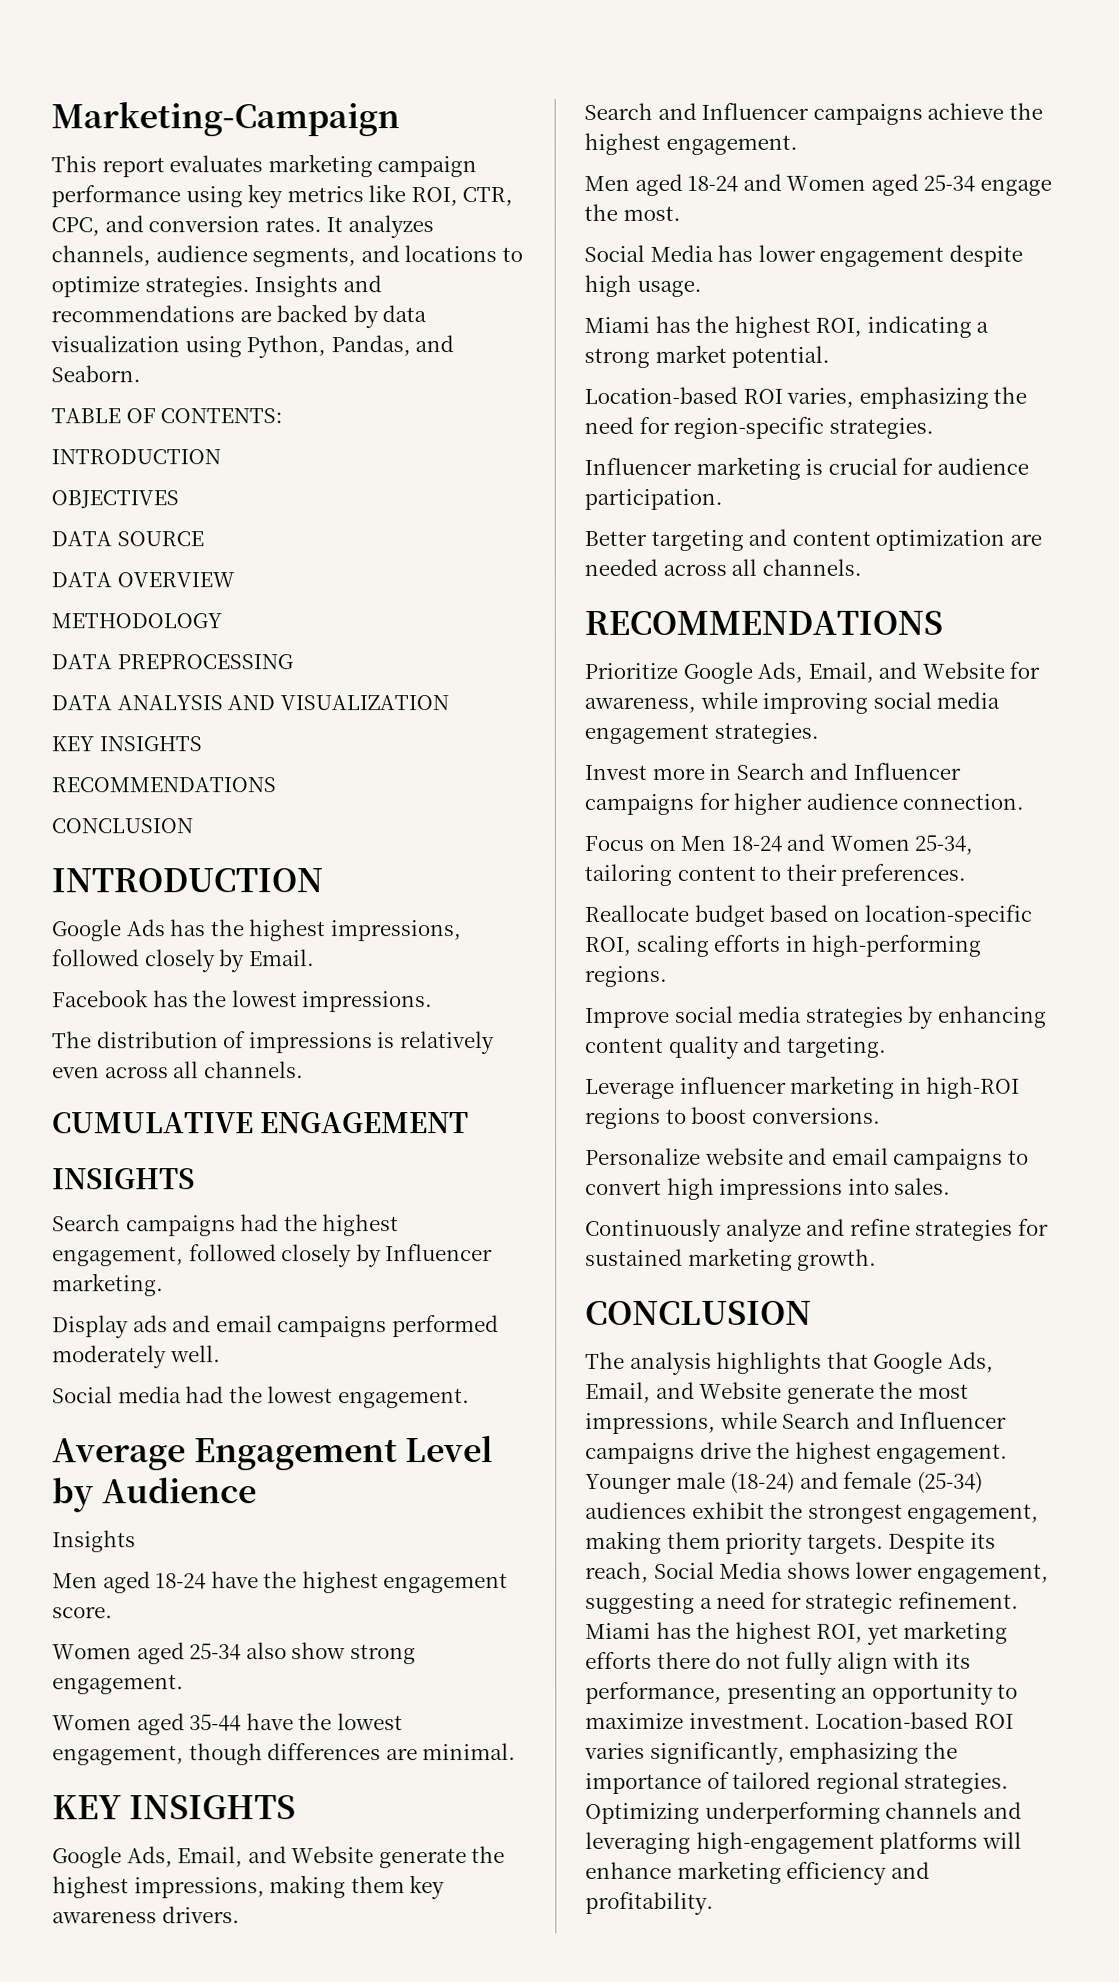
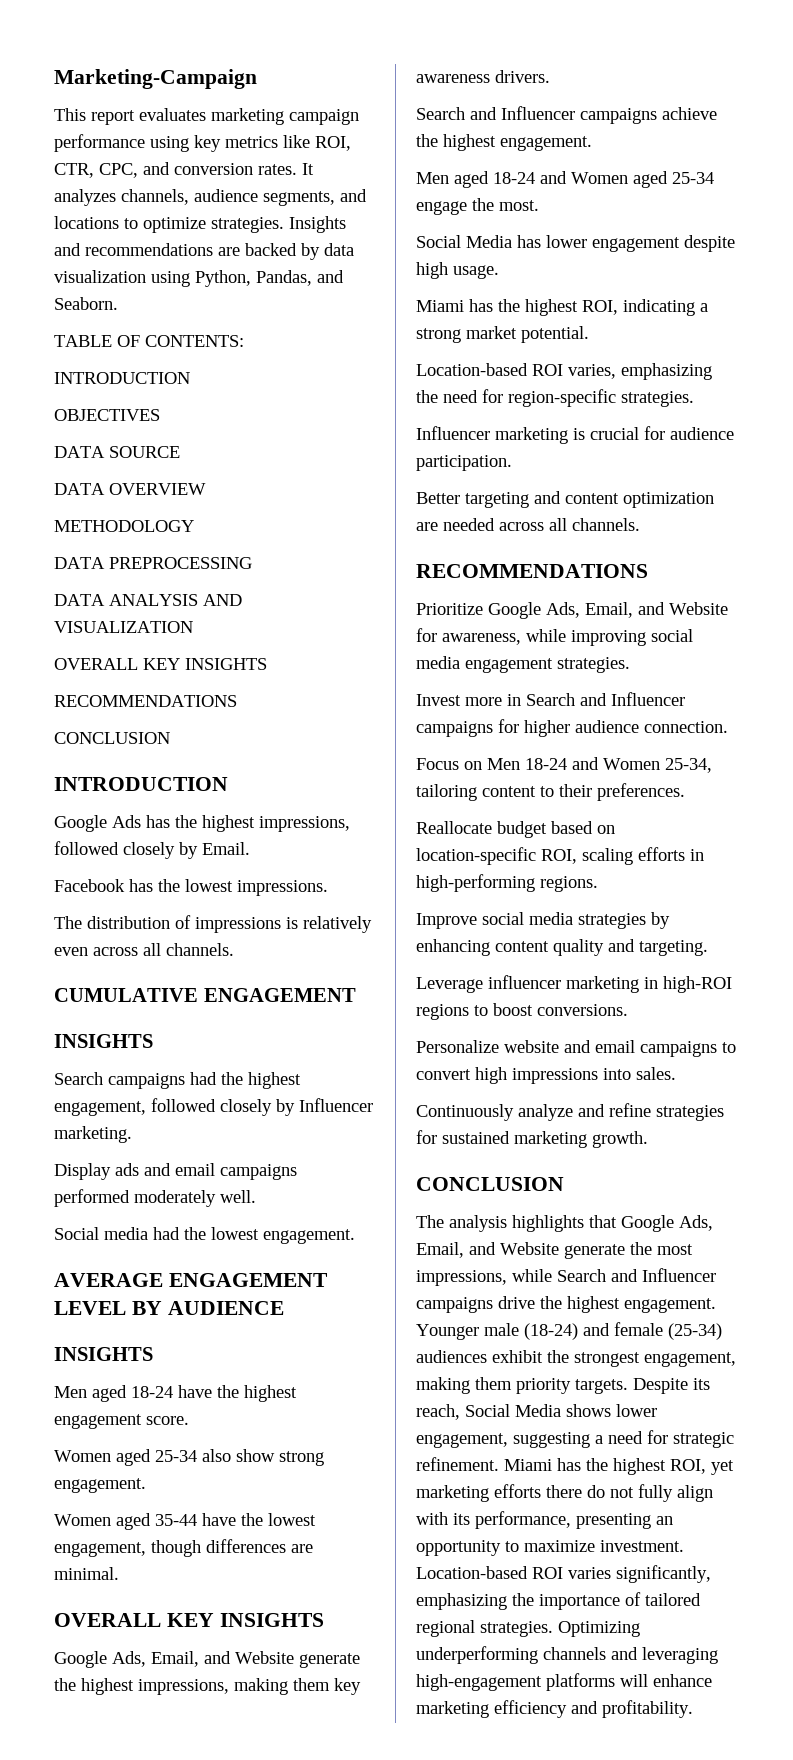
  DATA ANALYSIS AND VISUALIZATION
- KEY INSIGHTS
+ OVERALL KEY INSIGHTS
- Average Engagement Level by Audience
- Insights
+ AVERAGE ENGAGEMENT LEVEL BY AUDIENCE
+ INSIGHTS
  Women aged 35-44 have the lowest engagement, though differences are minimal.
- KEY INSIGHTS
+ OVERALL KEY INSIGHTS

